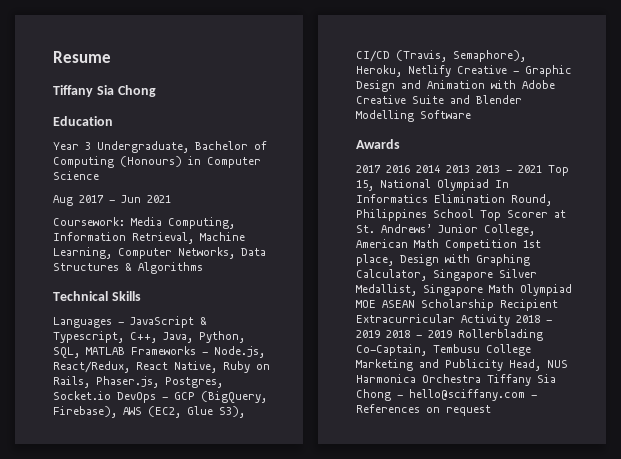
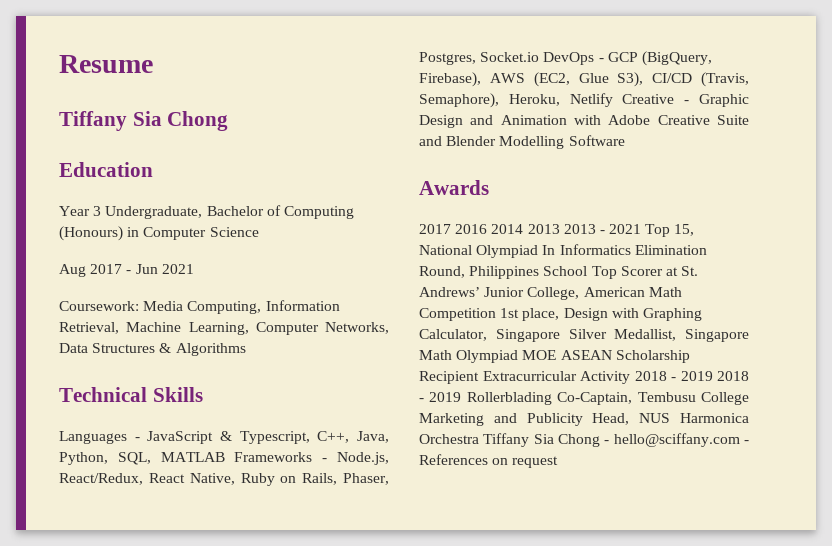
- Languages - JavaScript & Typescript, C++, Java, Python, SQL, MATLAB Frameworks - Node.js, React/Redux, React Native, Ruby on Rails, Phaser.js, Postgres, Socket.io DevOps - GCP (BigQuery, Firebase), AWS (EC2, Glue S3), CI/CD (Travis, Semaphore), Heroku, Netlify Creative - Graphic Design and Animation with Adobe Creative Suite and Blender Modelling Software
+ Languages - JavaScript & Typescript, C++, Java, Python, SQL, MATLAB Frameworks - Node.js, React/Redux, React Native, Ruby on Rails, Phaser, Postgres, Socket.io DevOps - GCP (BigQuery, Firebase), AWS (EC2, Glue S3), CI/CD (Travis, Semaphore), Heroku, Netlify Creative - Graphic Design and Animation with Adobe Creative Suite and Blender Modelling Software

